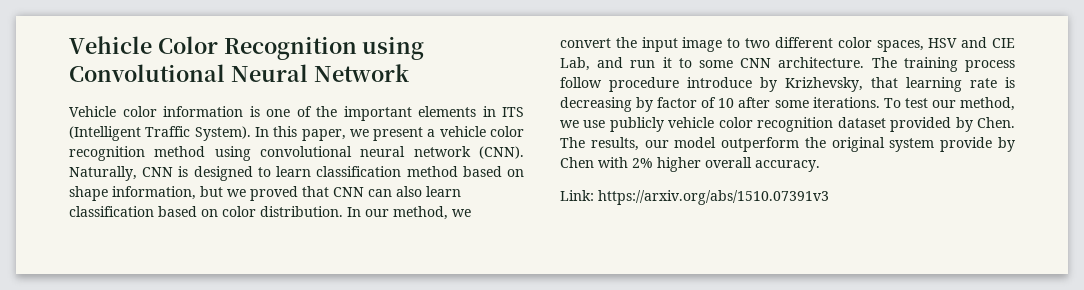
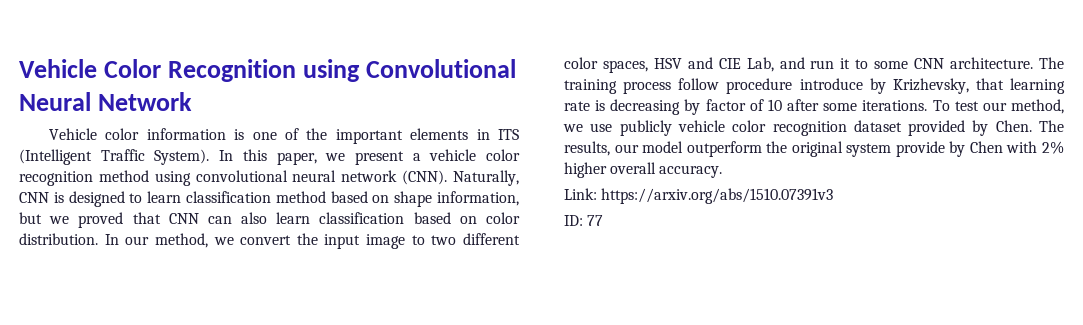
+ ID: 77

